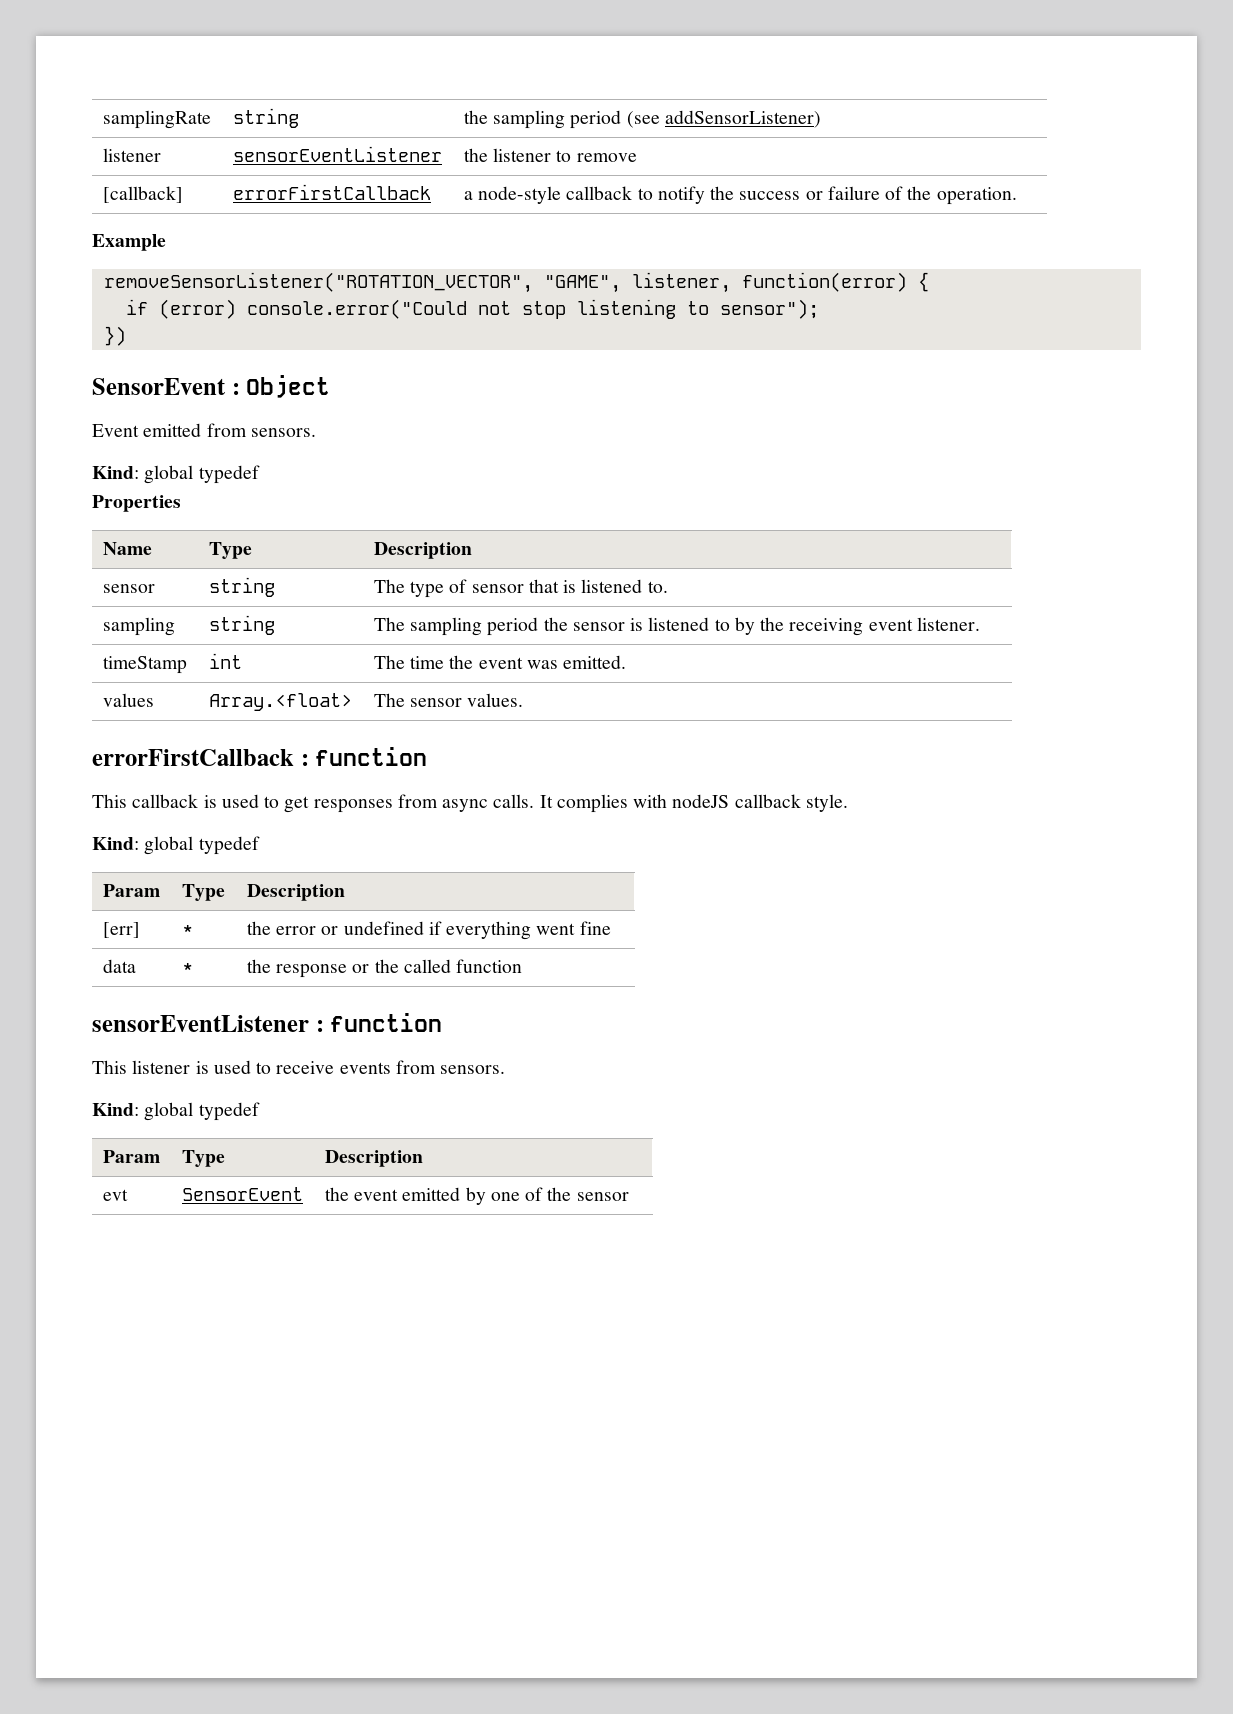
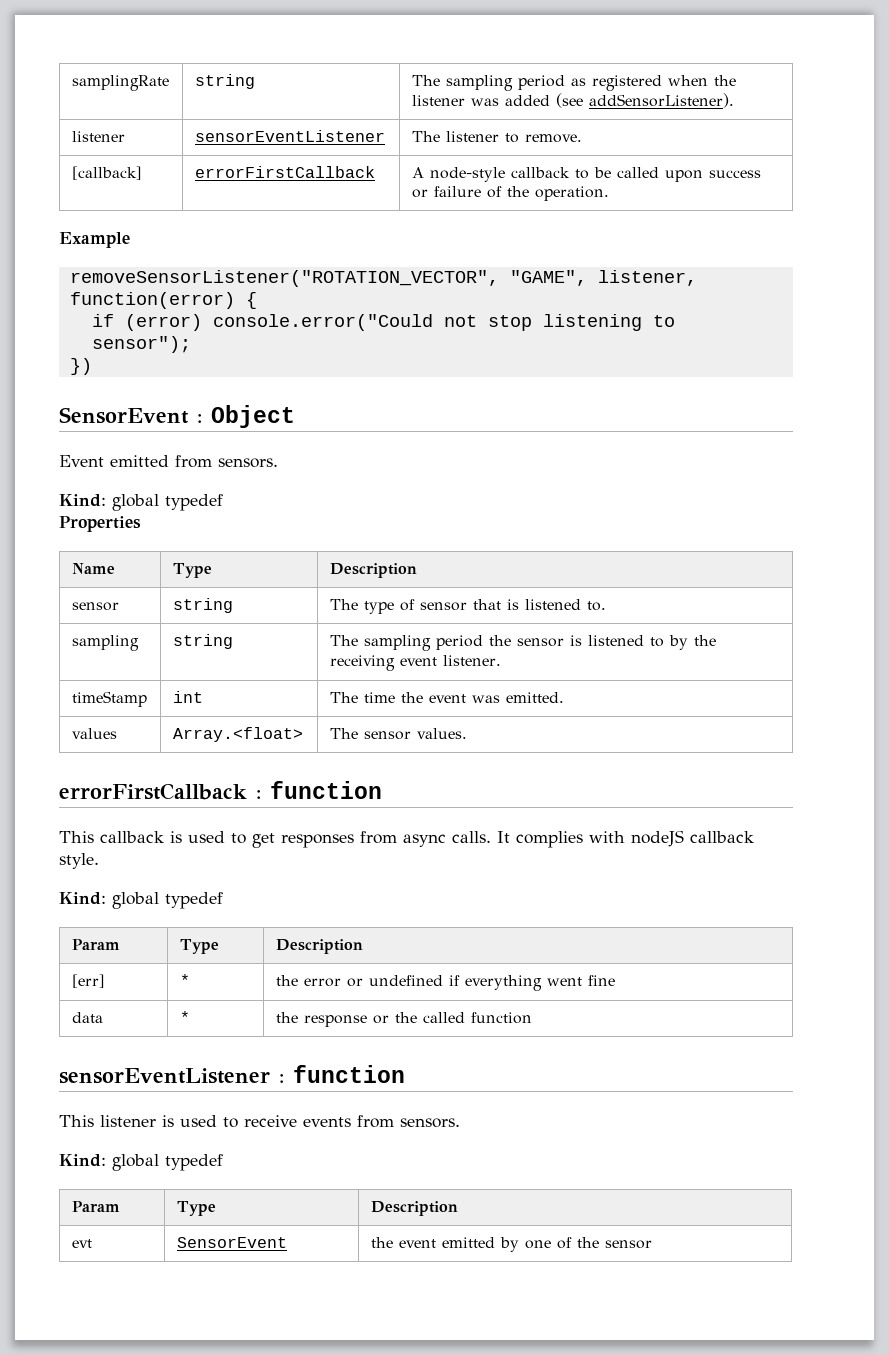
- samplingRate | string | the sampling period (see addSensorListener)
+ samplingRate | string | The sampling period as registered when the listener was added (see addSensorListener).
- listener | sensorEventListener | the listener to remove
+ listener | sensorEventListener | The listener to remove.
- [callback] | errorFirstCallback | a node-style callback to notify the success or failure of the operation.
+ [callback] | errorFirstCallback | A node-style callback to be called upon success or failure of the operation.

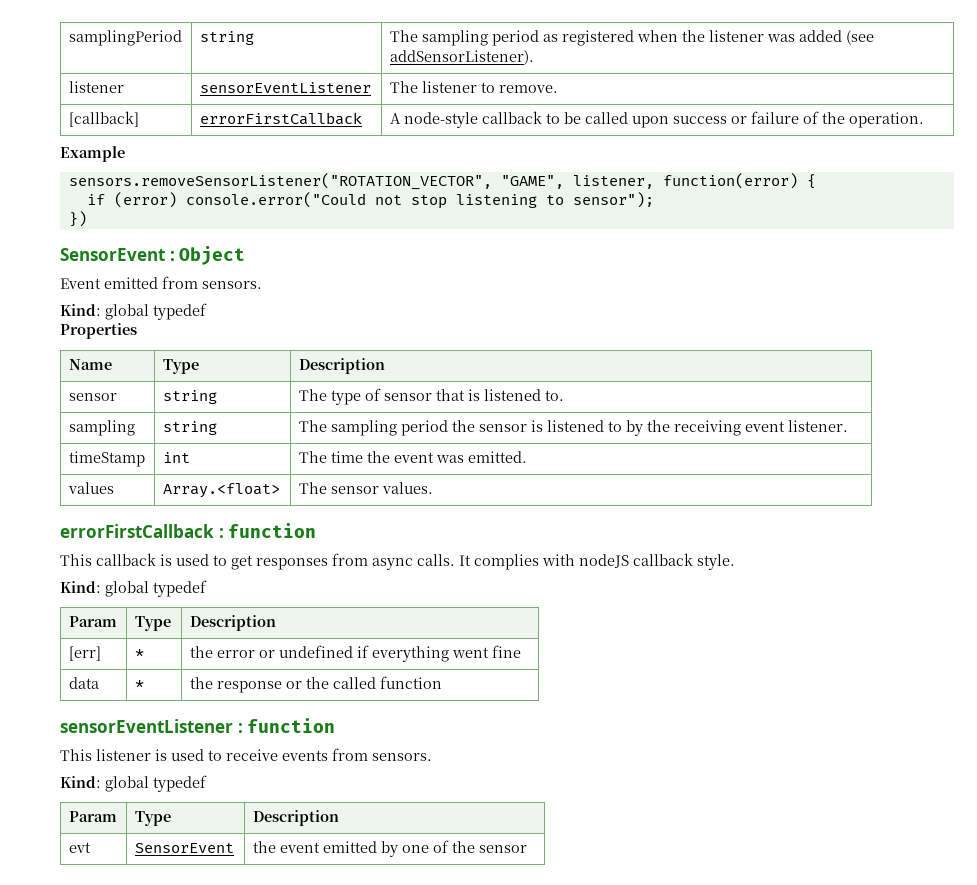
- samplingRate | string | The sampling period as registered when the listener was added (see addSensorListener).
+ samplingPeriod | string | The sampling period as registered when the listener was added (see addSensorListener).
- removeSensorListener("ROTATION_VECTOR", "GAME", listener, function(error) {
+ sensors.removeSensorListener("ROTATION_VECTOR", "GAME", listener, function(error) {

